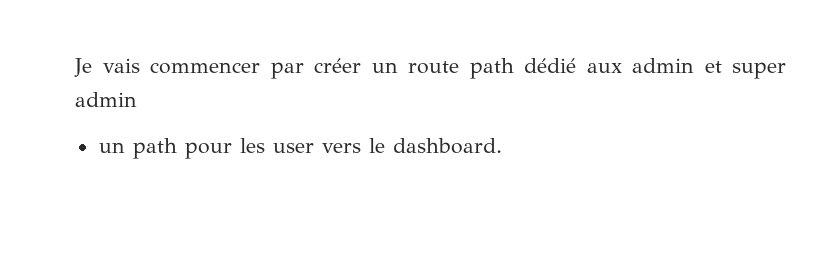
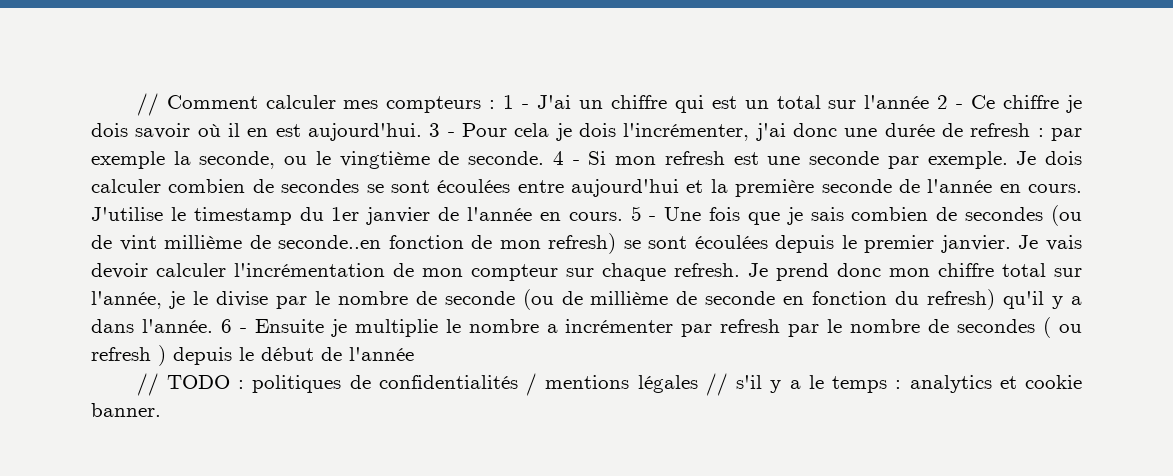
- Je vais commencer par créer un route path dédié aux admin et super admin
- un path pour les user vers le dashboard.
+ // Comment calculer mes compteurs : 1 - J'ai un chiffre qui est un total sur l'année 2 - Ce chiffre je dois savoir où il en est aujourd'hui. 3 - Pour cela je dois l'incrémenter, j'ai donc une durée de refresh : par exemple la seconde, ou le vingtième de seconde. 4 - Si mon refresh est une seconde par exemple. Je dois calculer combien de secondes se sont écoulées entre aujourd'hui et la première seconde de l'année en cours. J'utilise le timestamp du 1er janvier de l'année en cours. 5 - Une fois que je sais combien de secondes (ou de vint millième de seconde..en fonction de mon refresh) se sont écoulées depuis le premier janvier. Je vais devoir calculer l'incrémentation de mon compteur sur chaque refresh. Je prend donc mon chiffre total sur l'année, je le divise par le nombre de seconde (ou de millième de seconde en fonction du refresh) qu'il y a dans l'année. 6 - Ensuite je multiplie le nombre a incrémenter par refresh par le nombre de secondes ( ou refresh ) depuis le début de l'année
+ // TODO : politiques de confidentialités / mentions légales // s'il y a le temps : analytics et cookie banner.

